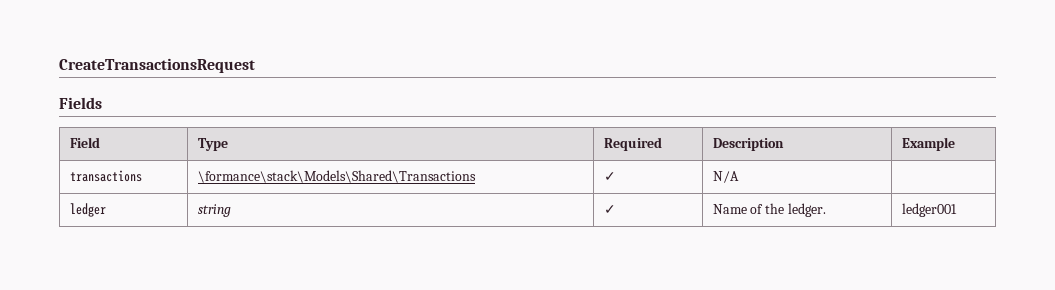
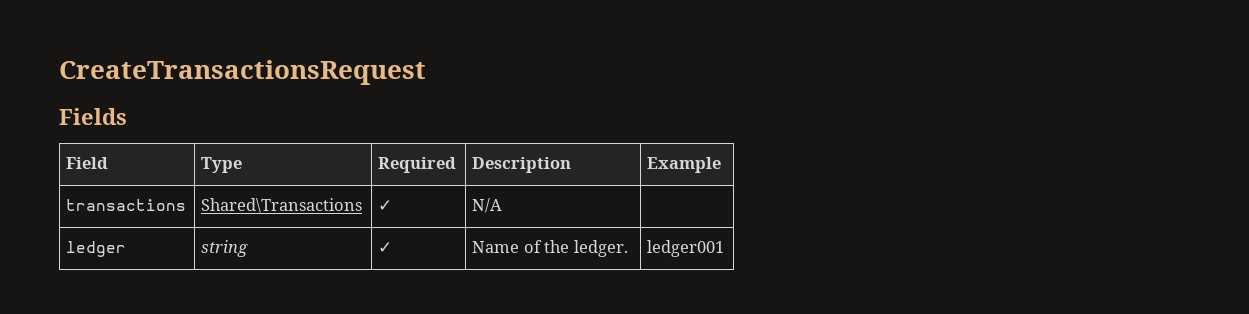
- transactions | \formance\stack\Models\Shared\Transactions | ✓ | N/A |
+ transactions | Shared\Transactions | ✓ | N/A |

